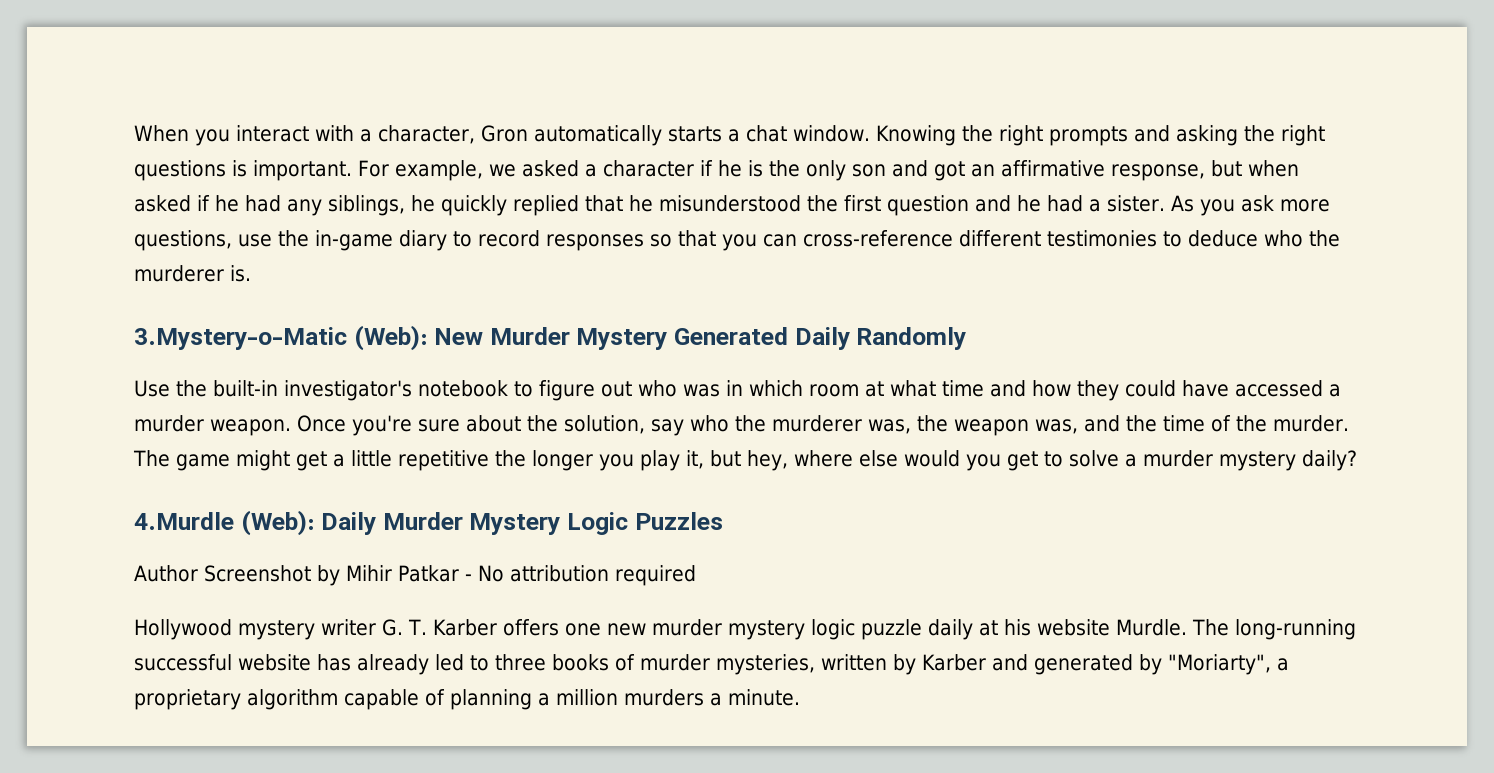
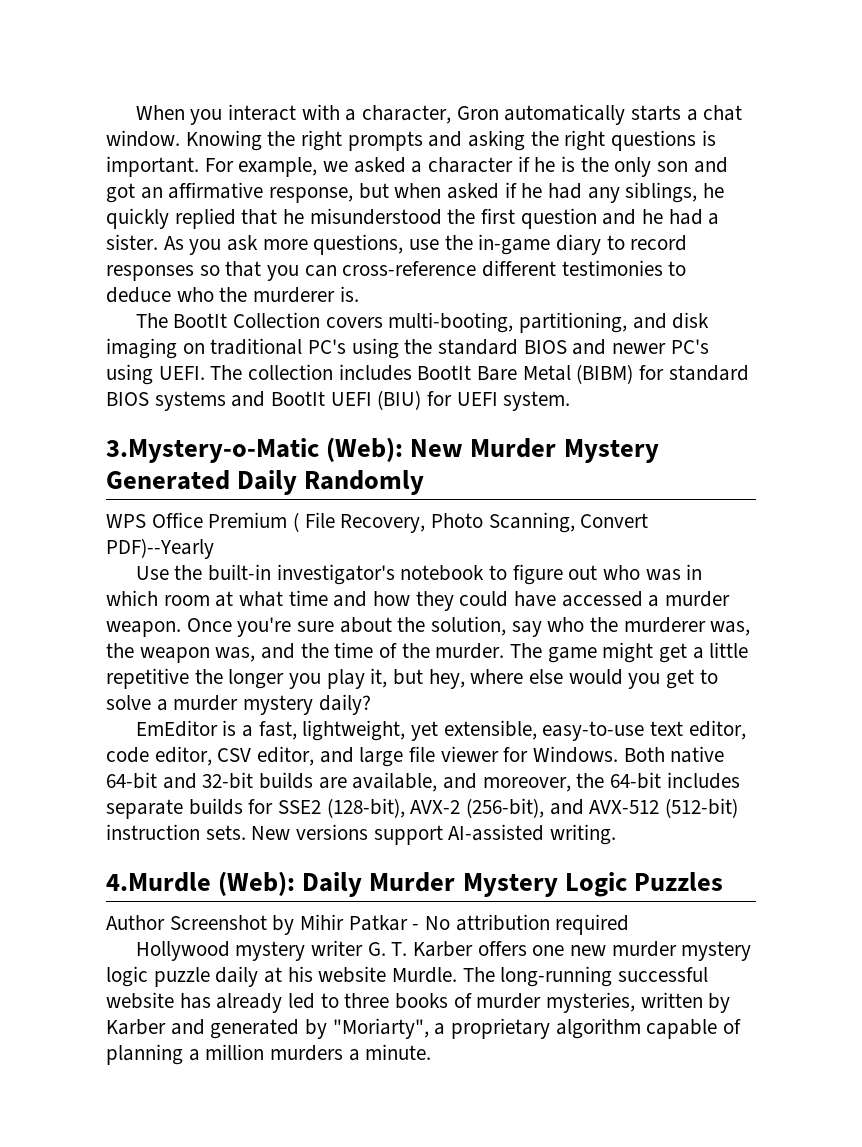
+ The BootIt Collection covers multi-booting, partitioning, and disk imaging on traditional PC's using the standard BIOS and newer PC's using UEFI. The collection includes BootIt Bare Metal (BIBM) for standard BIOS systems and BootIt UEFI (BIU) for UEFI system.
+ WPS Office Premium ( File Recovery, Photo Scanning, Convert PDF)--Yearly
+ EmEditor is a fast, lightweight, yet extensible, easy-to-use text editor, code editor, CSV editor, and large file viewer for Windows. Both native 64-bit and 32-bit builds are available, and moreover, the 64-bit includes separate builds for SSE2 (128-bit), AVX-2 (256-bit), and AVX-512 (512-bit) instruction sets. New versions support AI-assisted writing.

